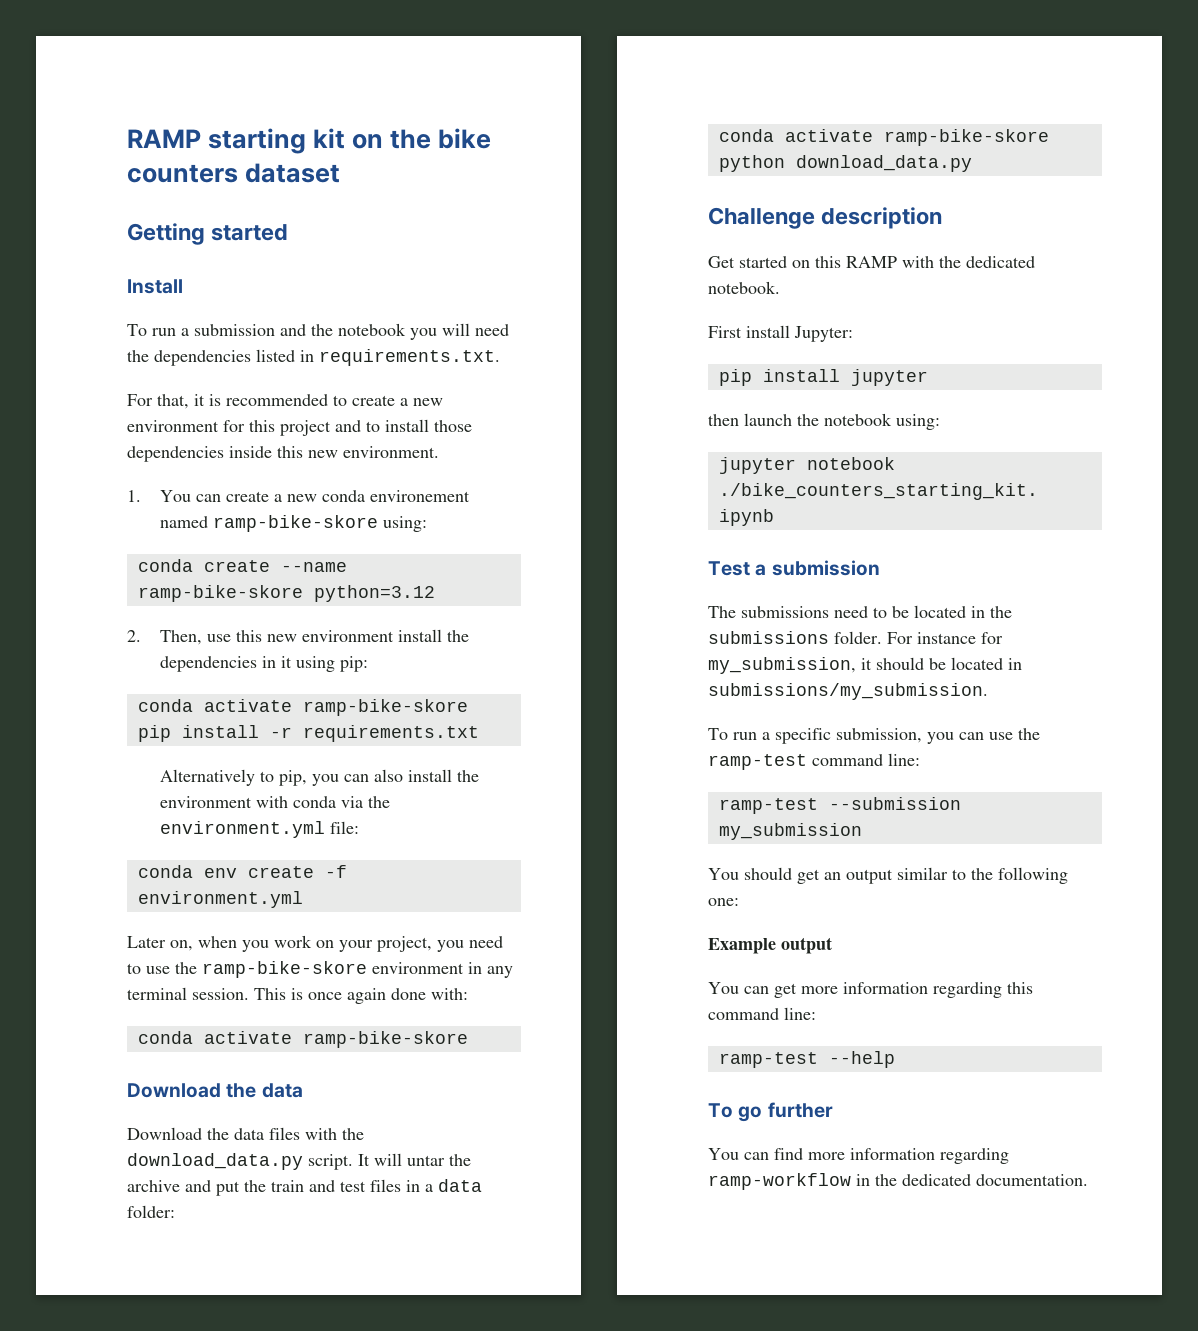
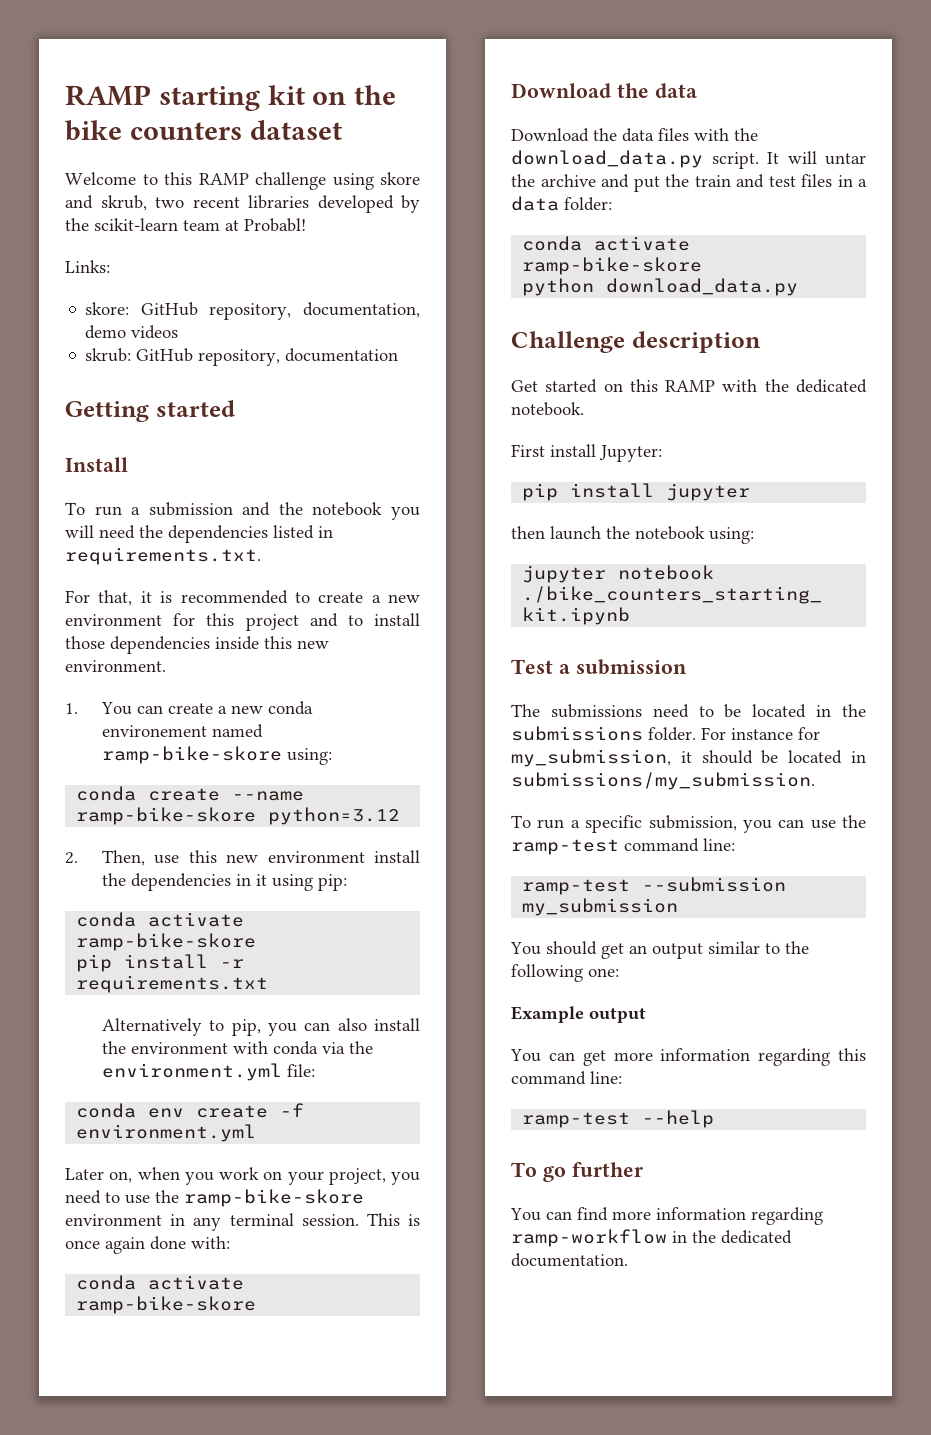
+ Welcome to this RAMP challenge using skore and skrub, two recent libraries developed by the scikit-learn team at Probabl!
+ Links:
+ skore: GitHub repository, documentation, demo videos
+ skrub: GitHub repository, documentation

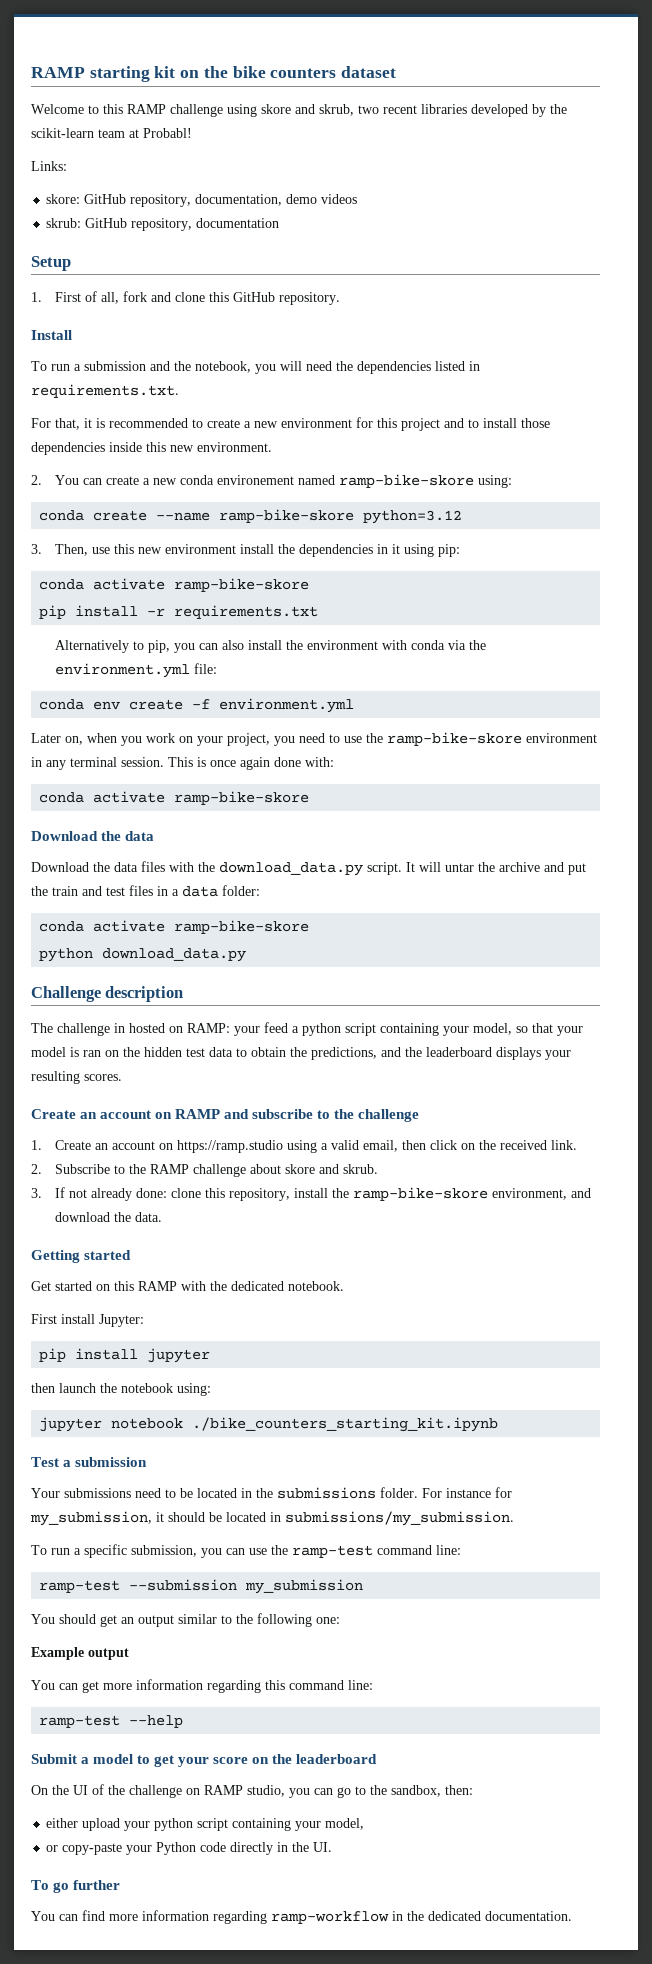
- Getting started
+ Setup
+ 1. First of all, fork and clone this GitHub repository.
- To run a submission and the notebook you will need the dependencies listed in requirements.txt.
+ To run a submission and the notebook, you will need the dependencies listed in requirements.txt.
- 1. You can create a new conda environement named ramp-bike-skore using:
+ 2. You can create a new conda environement named ramp-bike-skore using:
- 2. Then, use this new environment install the dependencies in it using pip:
+ 3. Then, use this new environment install the dependencies in it using pip:
+ The challenge in hosted on RAMP: your feed a python script containing your model, so that your model is ran on the hidden test data to obtain the predictions, and the leaderboard displays your resulting scores.
+ Create an account on RAMP and subscribe to the challenge
+ 1. Create an account on https://ramp.studio using a valid email, then click on the received link.
+ 2. Subscribe to the RAMP challenge about skore and skrub.
+ 3. If not already done: clone this repository, install the ramp-bike-skore environment, and download the data.
+ Getting started
- The submissions need to be located in the submissions folder.
+ Your submissions need to be located in the submissions folder.
+ Submit a model to get your score on the leaderboard
+ On the UI of the challenge on RAMP studio, you can go to the sandbox, then:
+ either upload your python script containing your model,
+ or copy-paste your Python code directly in the UI.

